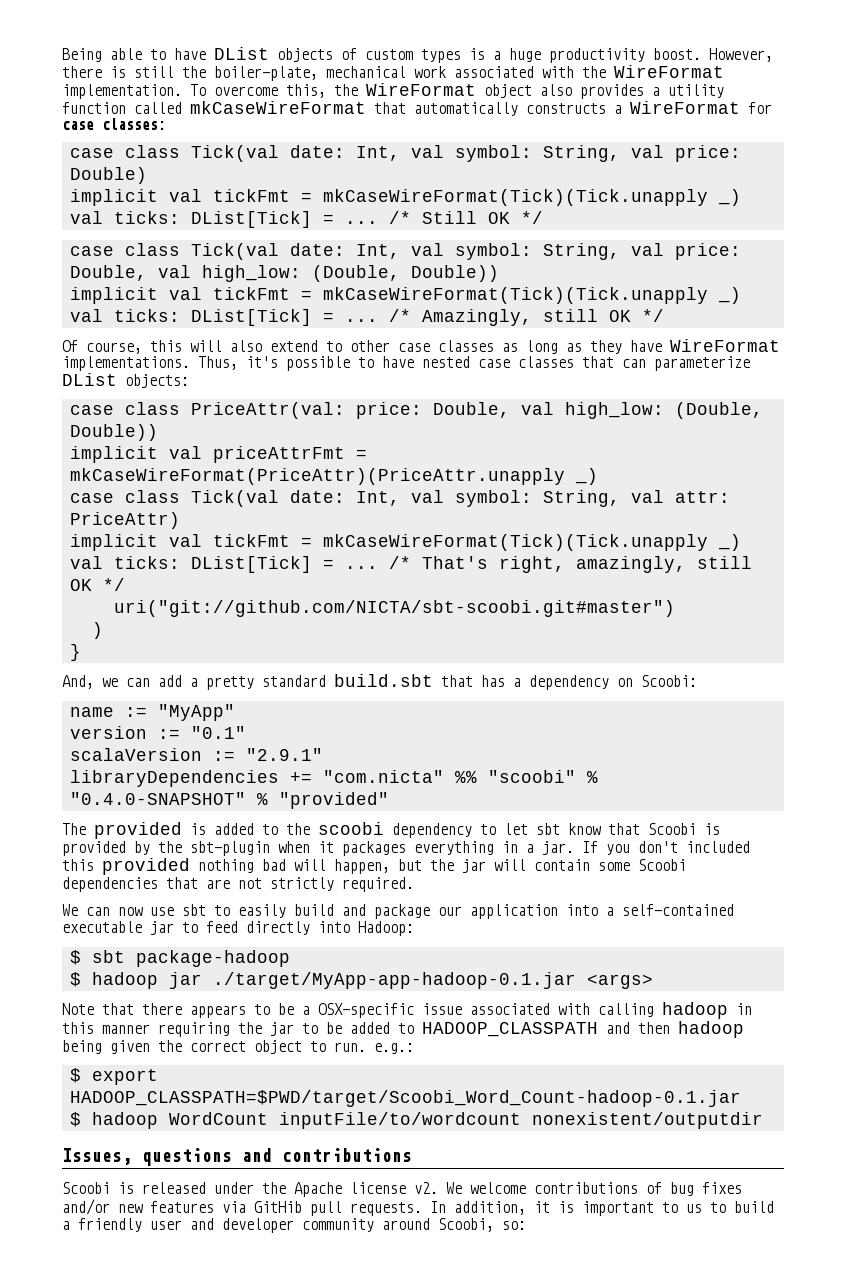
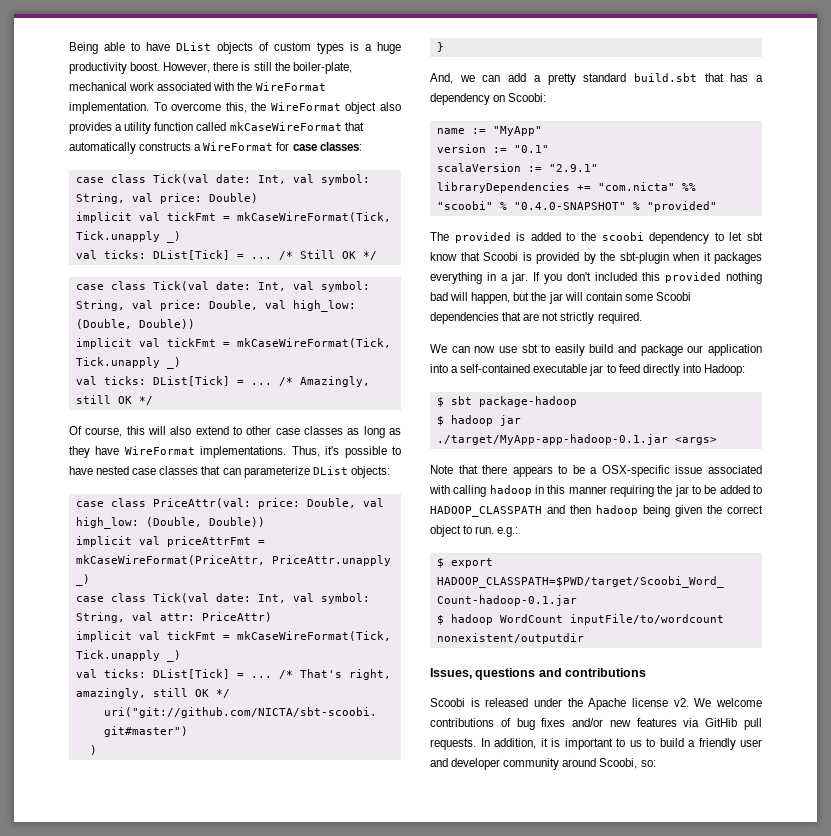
  case class Tick(val date: Int, val symbol: String, val price: Double)
- implicit val tickFmt = mkCaseWireFormat(Tick)(Tick.unapply _)
+ implicit val tickFmt = mkCaseWireFormat(Tick, Tick.unapply _)
  case class Tick(val date: Int, val symbol: String, val price: Double, val high_low: (Double, Double))
- implicit val tickFmt = mkCaseWireFormat(Tick)(Tick.unapply _)
+ implicit val tickFmt = mkCaseWireFormat(Tick, Tick.unapply _)
- implicit val priceAttrFmt = mkCaseWireFormat(PriceAttr)(PriceAttr.unapply _)
+ implicit val priceAttrFmt = mkCaseWireFormat(PriceAttr, PriceAttr.unapply _)
  case class Tick(val date: Int, val symbol: String, val attr: PriceAttr)
- implicit val tickFmt = mkCaseWireFormat(Tick)(Tick.unapply _)
+ implicit val tickFmt = mkCaseWireFormat(Tick, Tick.unapply _)

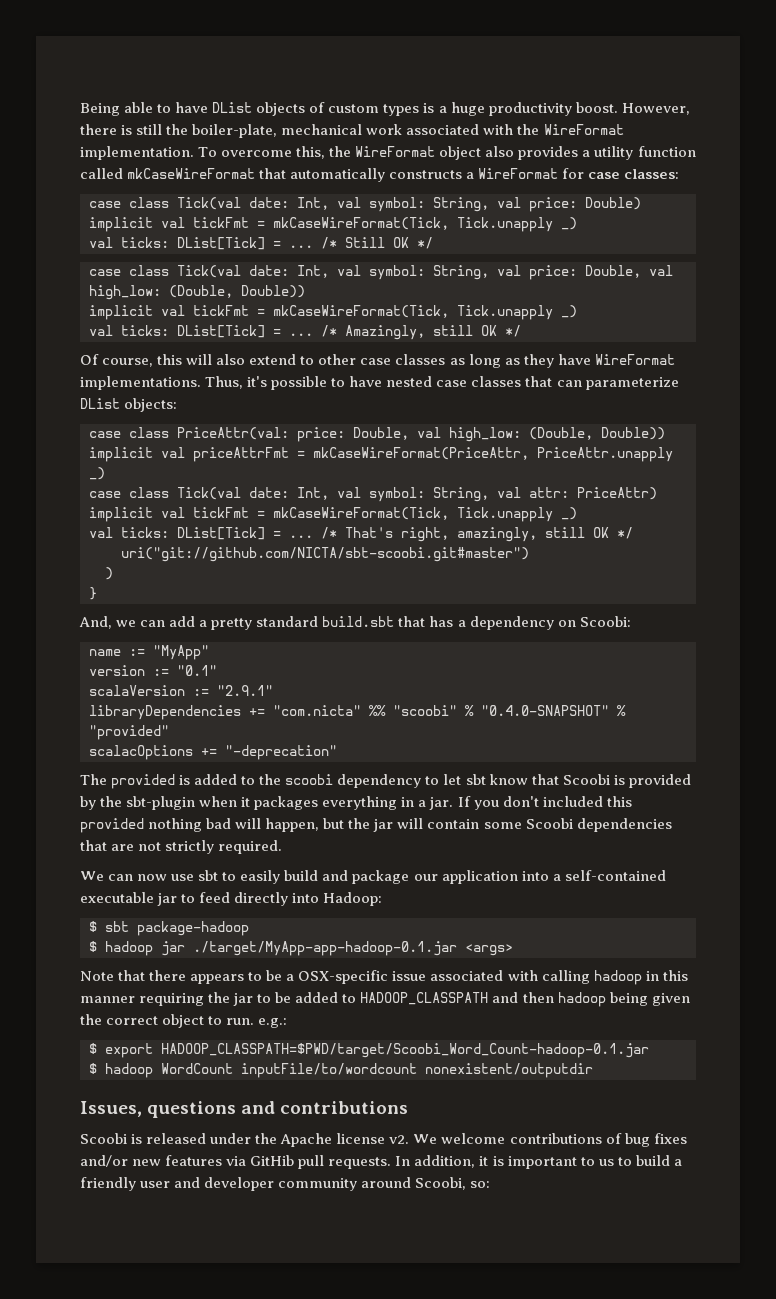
+ scalacOptions += "-deprecation"

